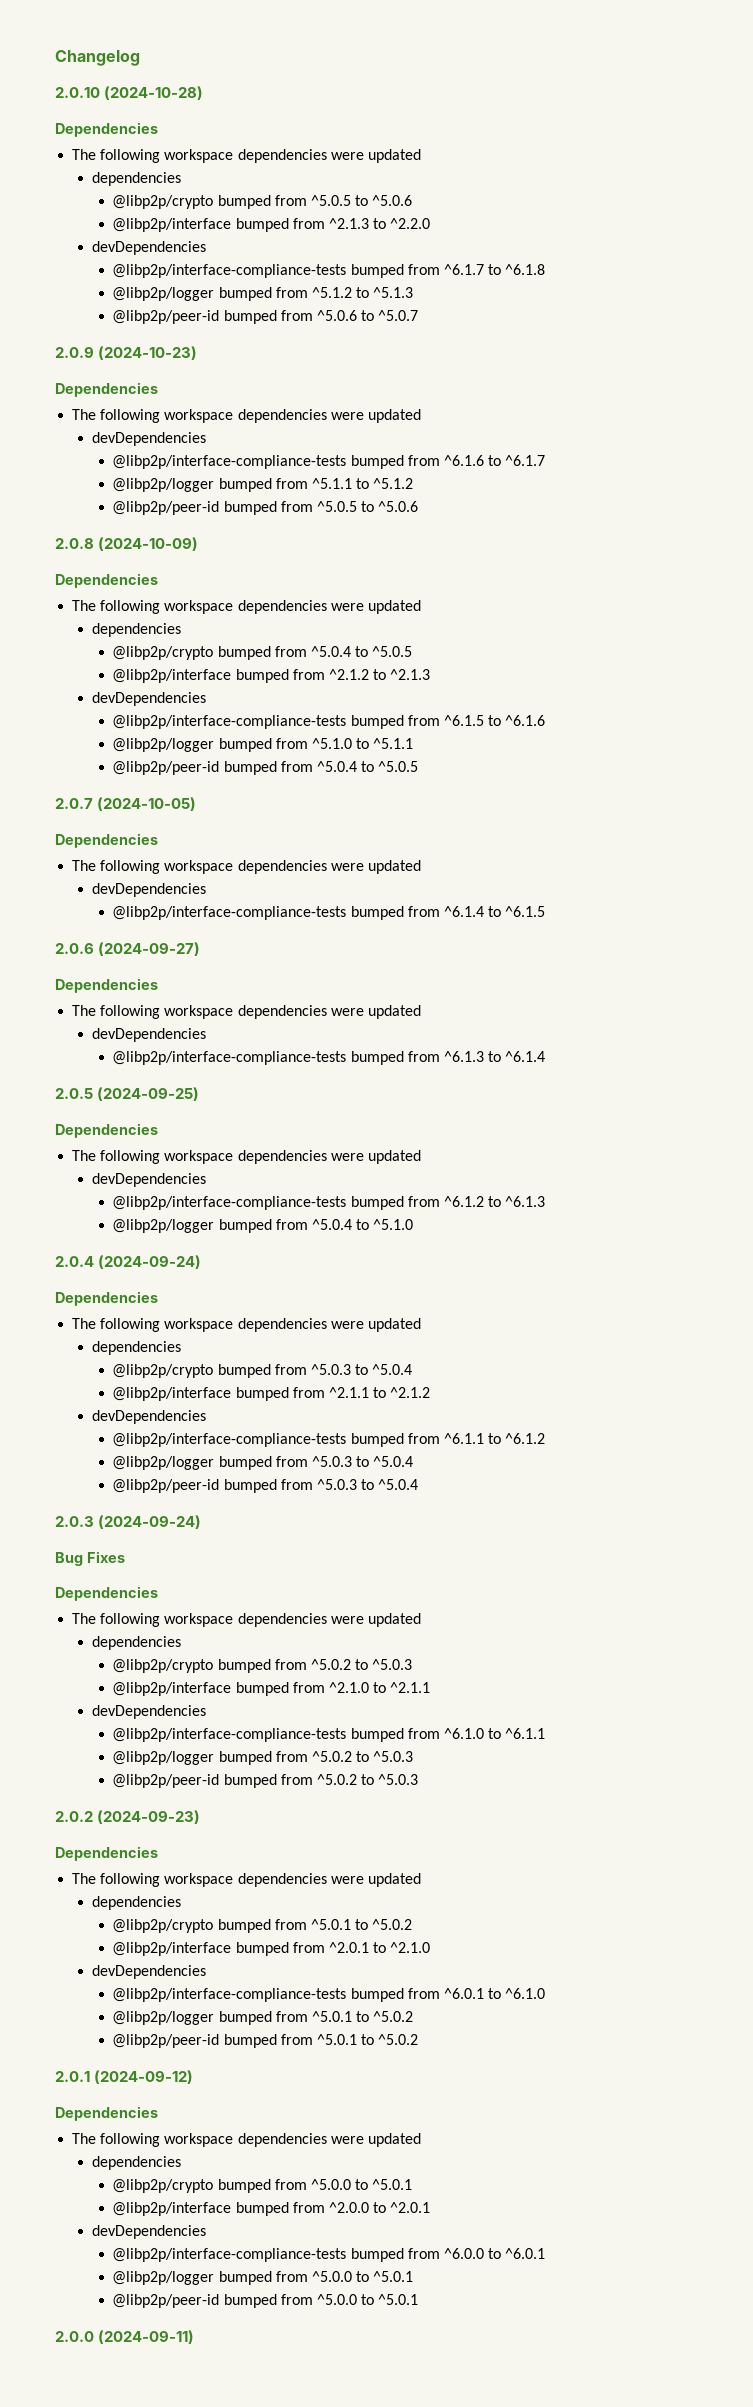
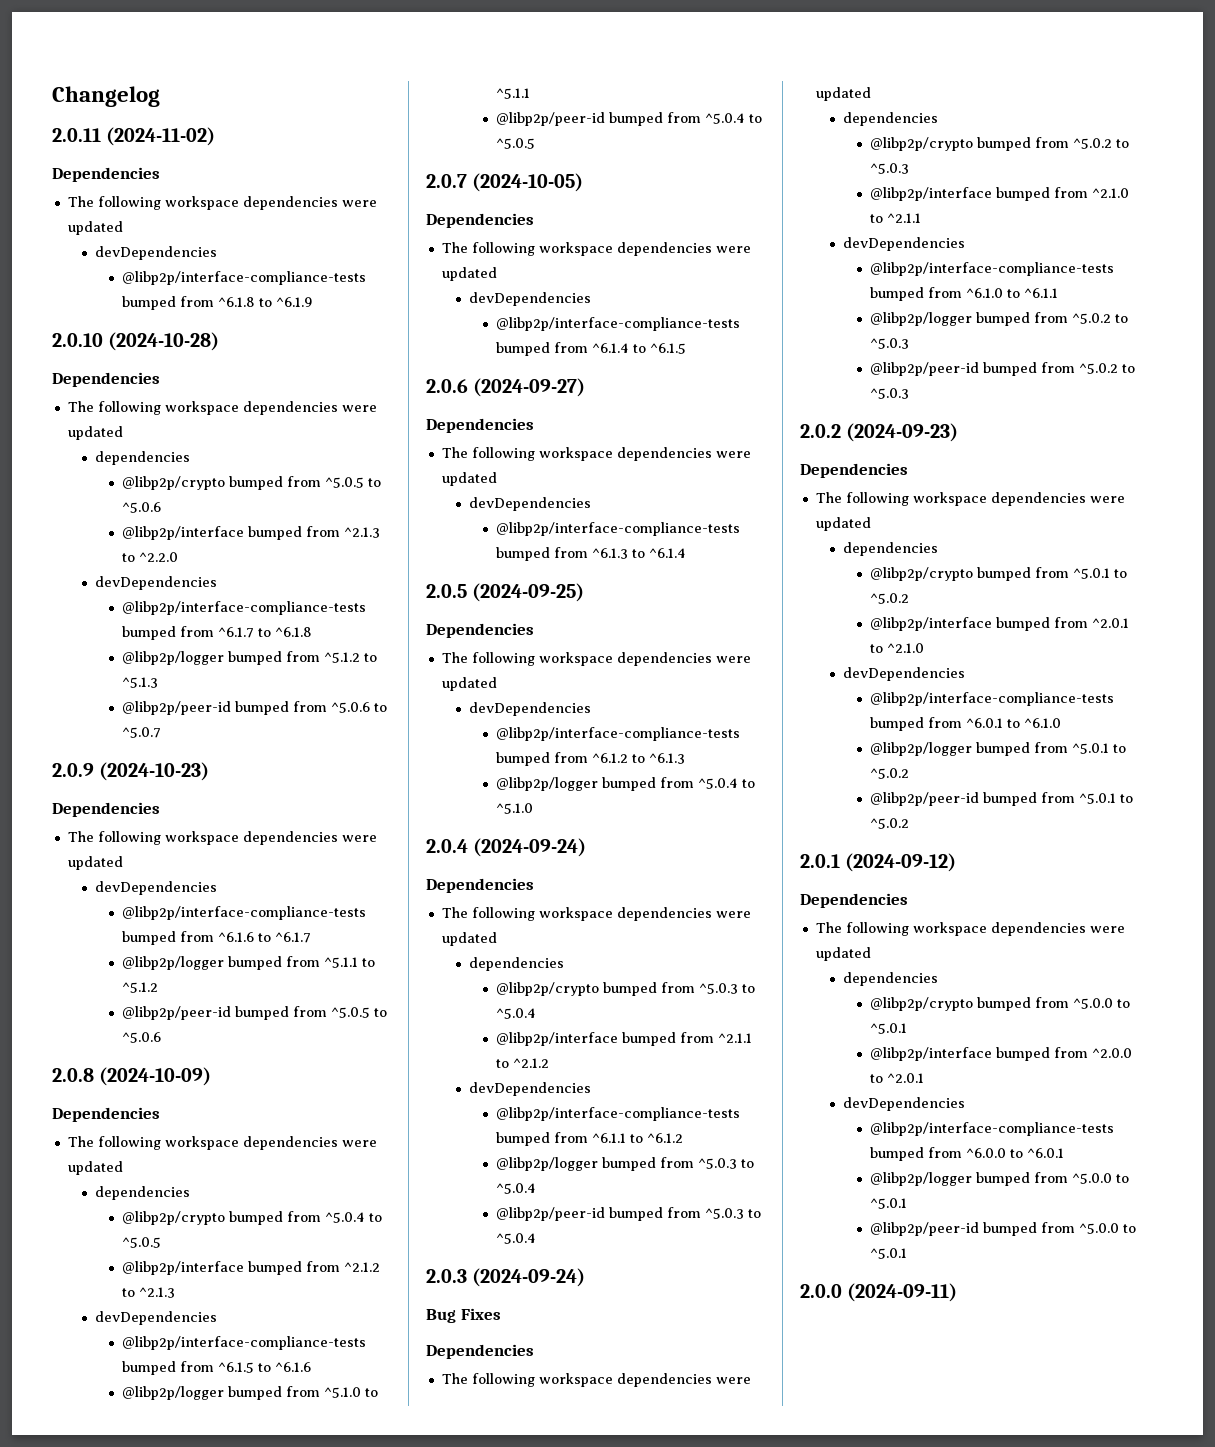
+ 2.0.11 (2024-11-02)
+ Dependencies
+ The following workspace dependencies were updated
+ devDependencies
+ @libp2p/interface-compliance-tests bumped from ^6.1.8 to ^6.1.9

